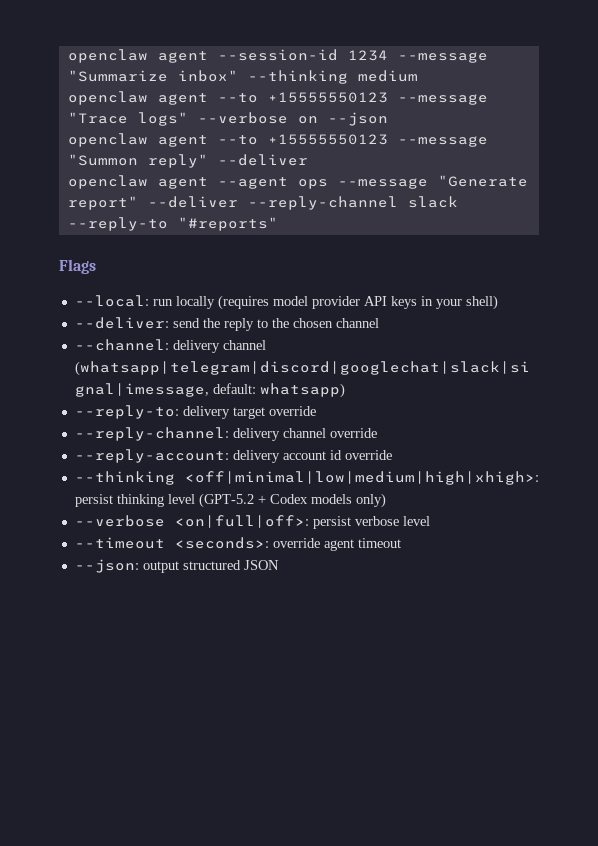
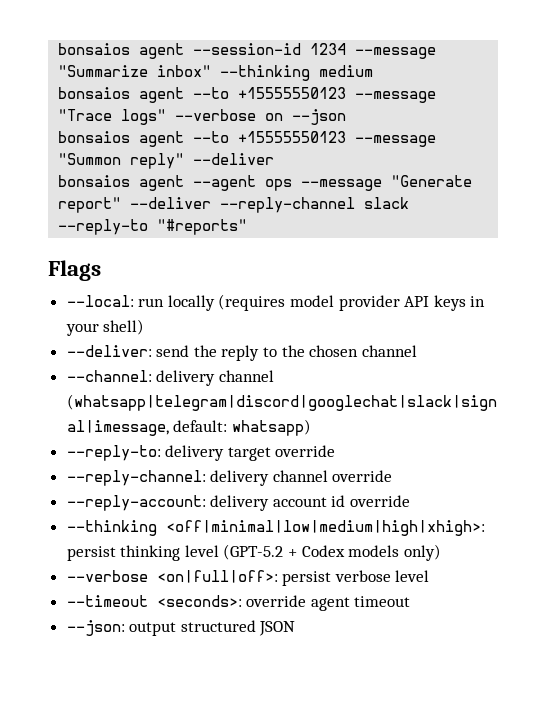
- openclaw agent --session-id 1234 --message "Summarize inbox" --thinking medium
+ bonsaios agent --session-id 1234 --message "Summarize inbox" --thinking medium
- openclaw agent --to +15555550123 --message "Trace logs" --verbose on --json
+ bonsaios agent --to +15555550123 --message "Trace logs" --verbose on --json
- openclaw agent --to +15555550123 --message "Summon reply" --deliver
+ bonsaios agent --to +15555550123 --message "Summon reply" --deliver
- openclaw agent --agent ops --message "Generate report" --deliver --reply-channel slack --reply-to "#reports"
+ bonsaios agent --agent ops --message "Generate report" --deliver --reply-channel slack --reply-to "#reports"

